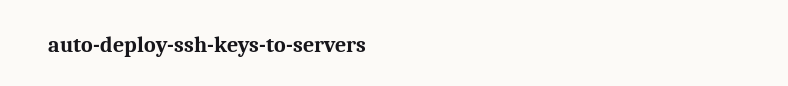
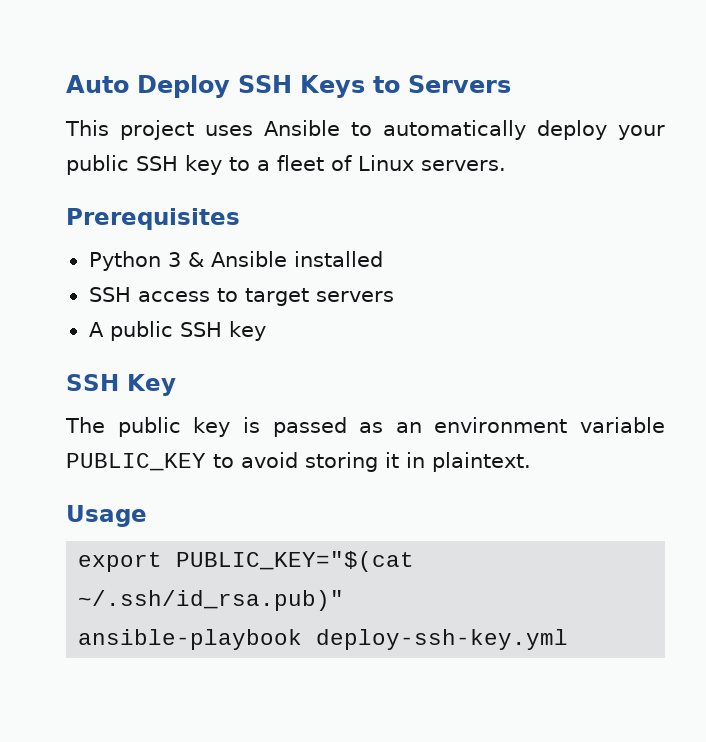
- auto-deploy-ssh-keys-to-servers
+ Auto Deploy SSH Keys to Servers
+ This project uses Ansible to automatically deploy your public SSH key to a fleet of Linux servers.
+ Prerequisites
+ Python 3 & Ansible installed
+ SSH access to target servers
+ A public SSH key
+ SSH Key
+ The public key is passed as an environment variable PUBLIC_KEY to avoid storing it in plaintext.
+ Usage
+ export PUBLIC_KEY="$(cat ~/.ssh/id_rsa.pub)"
+ ansible-playbook deploy-ssh-key.yml

